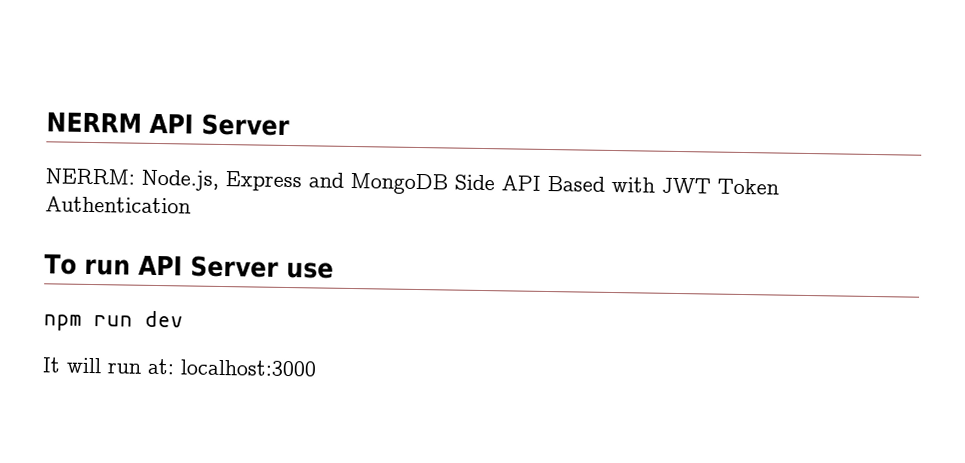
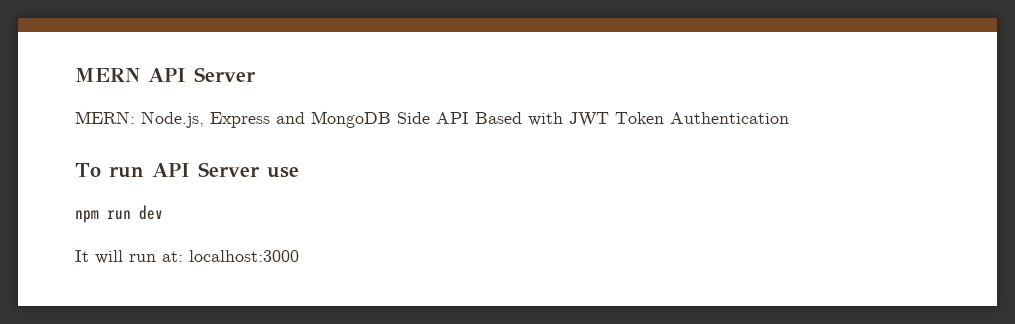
- NERRM API Server
+ MERN API Server
- NERRM: Node.js, Express and MongoDB Side API Based with JWT Token Authentication
+ MERN: Node.js, Express and MongoDB Side API Based with JWT Token Authentication

